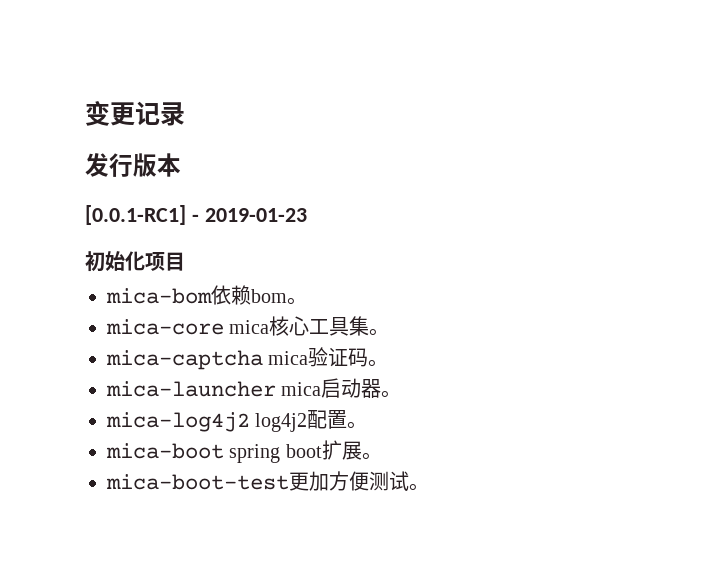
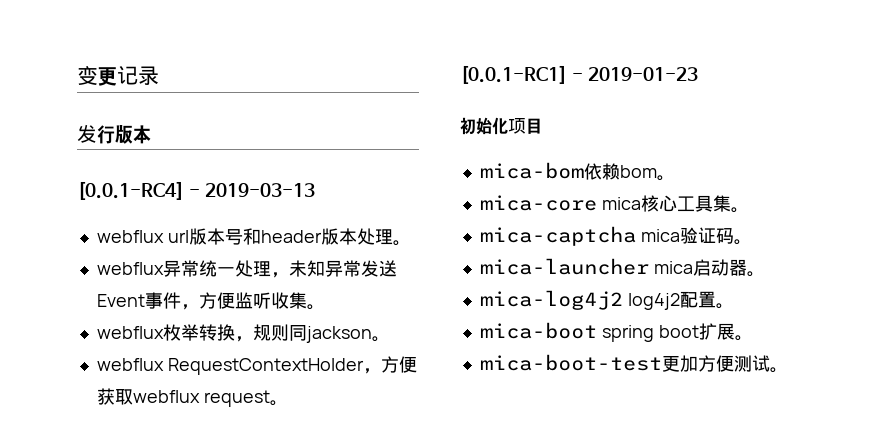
+ [0.0.1-RC4] - 2019-03-13
+ webflux url版本号和header版本处理。
+ webflux异常统一处理，未知异常发送Event事件，方便监听收集。
+ webflux枚举转换，规则同jackson。
+ webflux RequestContextHolder，方便获取webflux request。

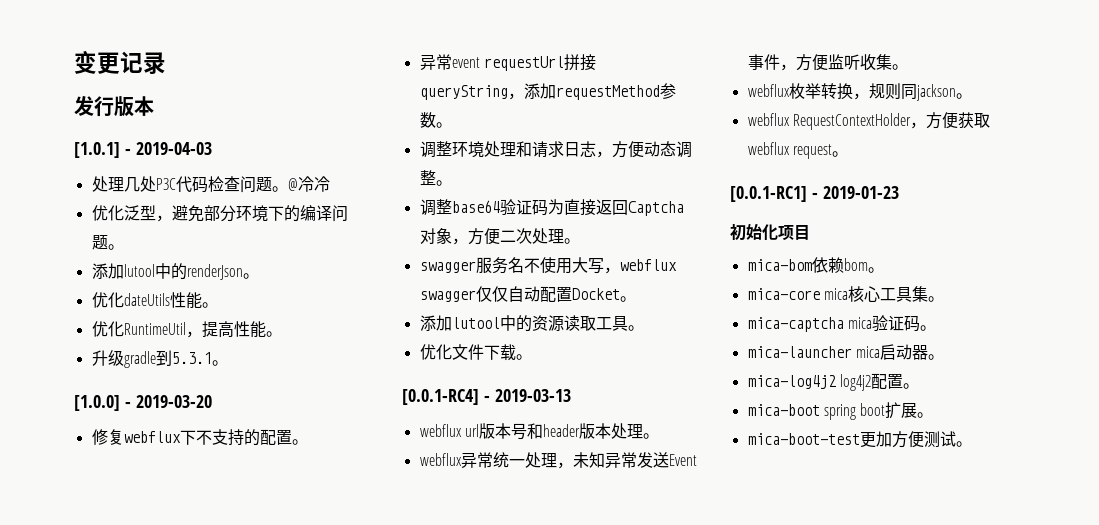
+ [1.0.1] - 2019-04-03
+ 处理几处P3C代码检查问题。@冷冷
+ 优化泛型，避免部分环境下的编译问题。
+ 添加lutool中的renderJson。
+ 优化dateUtils性能。
+ 优化RuntimeUtil，提高性能。
+ 升级gradle到5.3.1。
+ [1.0.0] - 2019-03-20
+ 修复webflux下不支持的配置。
+ 异常event requestUrl拼接queryString，添加requestMethod参数。
+ 调整环境处理和请求日志，方便动态调整。
+ 调整base64验证码为直接返回Captcha对象，方便二次处理。
+ swagger服务名不使用大写，webflux swagger仅仅自动配置Docket。
+ 添加lutool中的资源读取工具。
+ 优化文件下载。

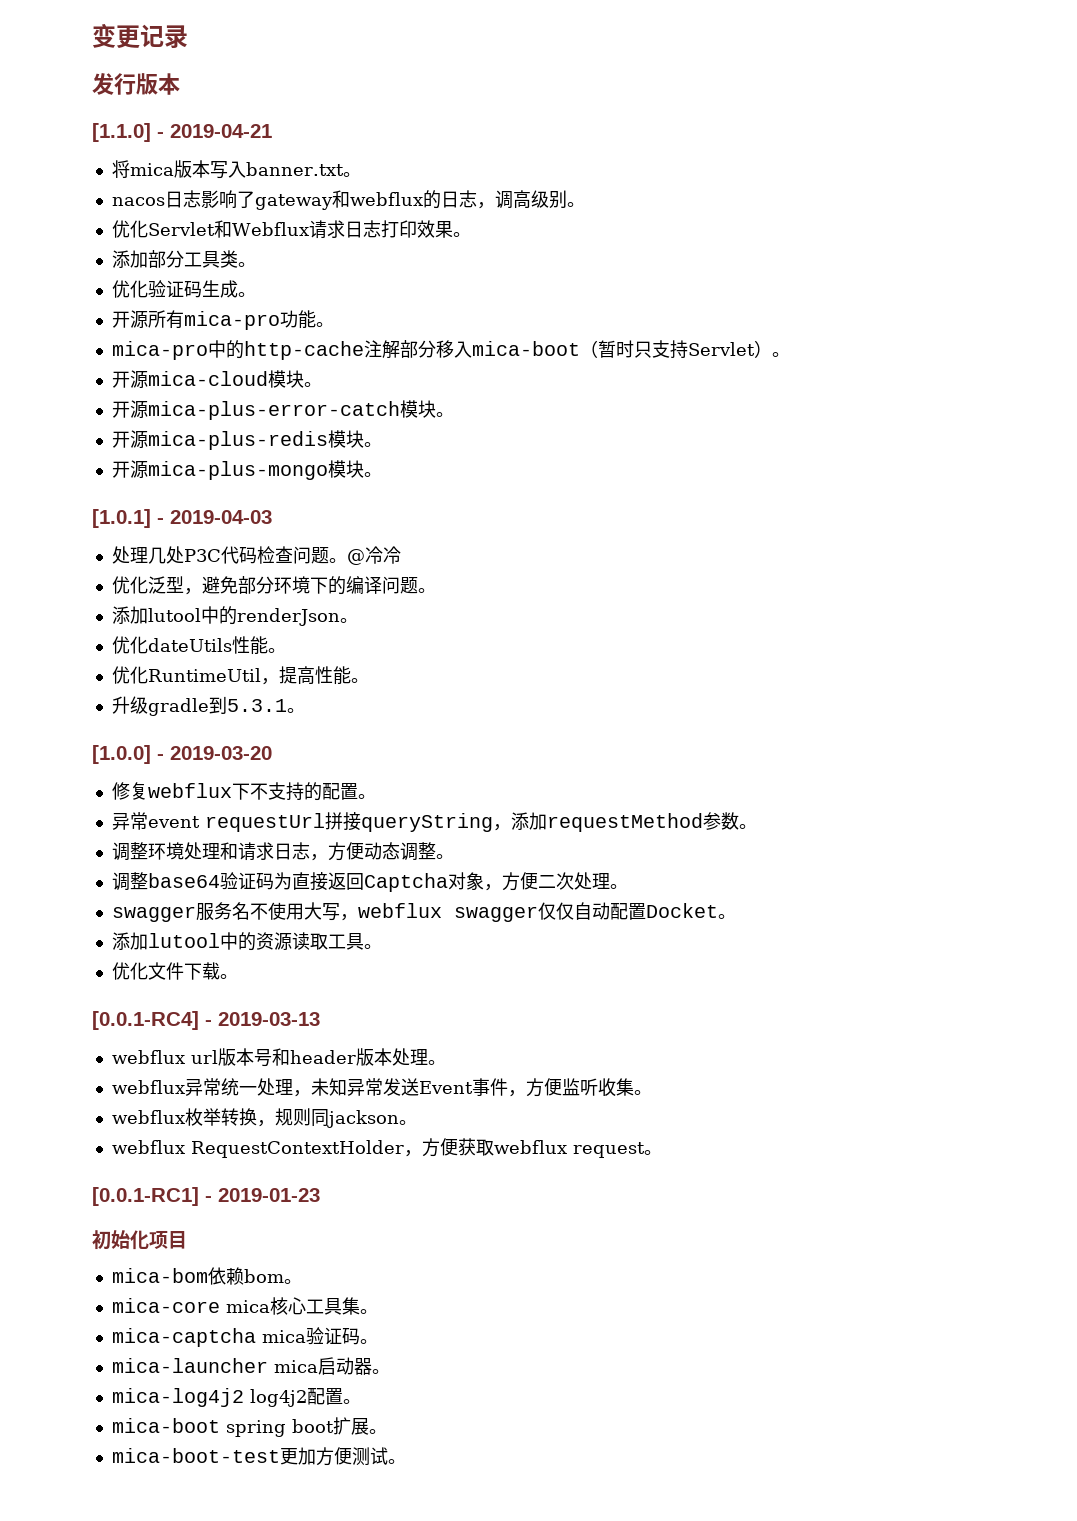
+ [1.1.0] - 2019-04-21
+ 将mica版本写入banner.txt。
+ nacos日志影响了gateway和webflux的日志，调高级别。
+ 优化Servlet和Webflux请求日志打印效果。
+ 添加部分工具类。
+ 优化验证码生成。
+ 开源所有mica-pro功能。
+ mica-pro中的http-cache注解部分移入mica-boot（暂时只支持Servlet）。
+ 开源mica-cloud模块。
+ 开源mica-plus-error-catch模块。
+ 开源mica-plus-redis模块。
+ 开源mica-plus-mongo模块。

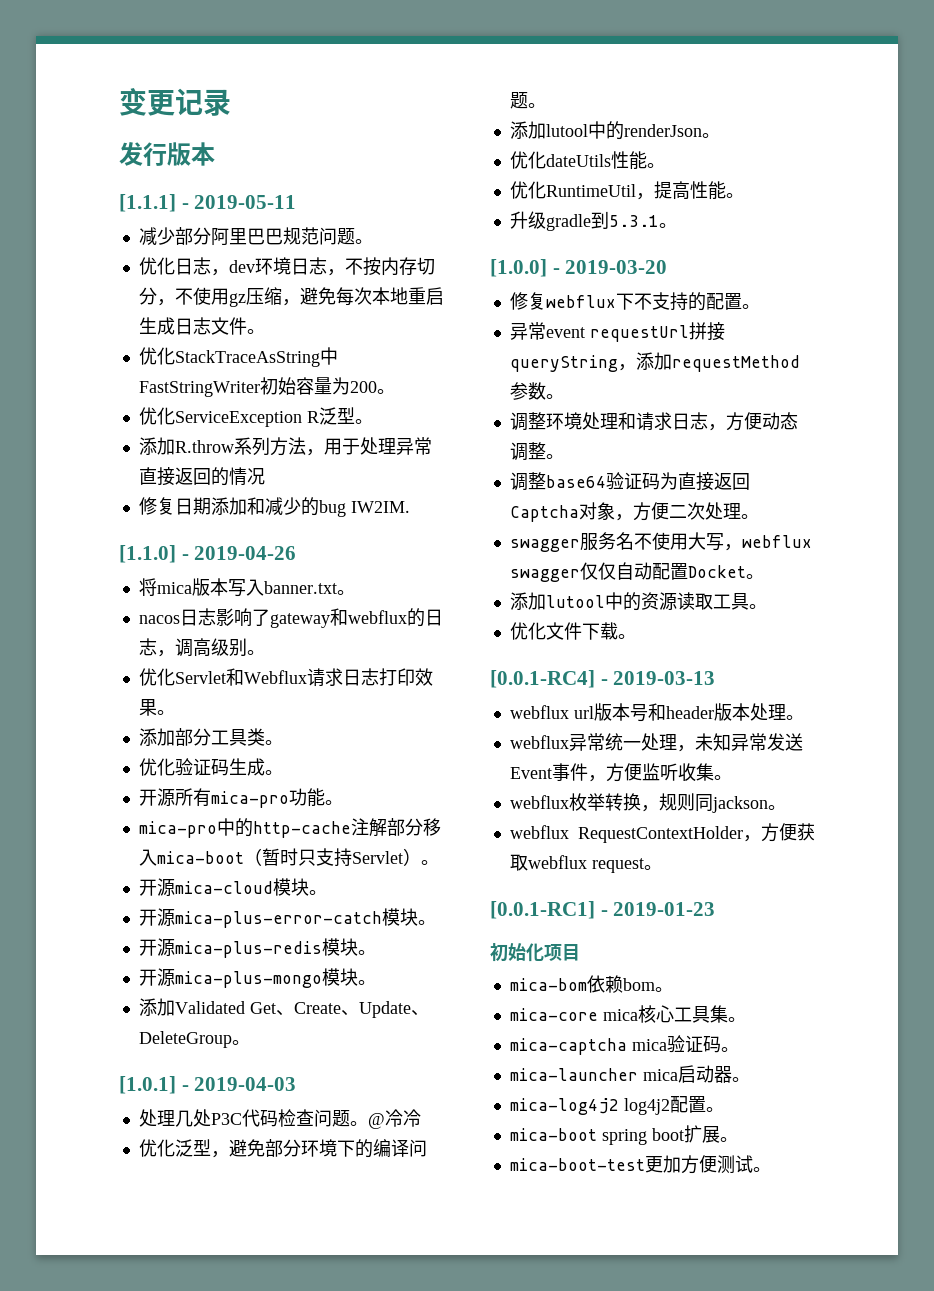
+ [1.1.1] - 2019-05-11
+ 减少部分阿里巴巴规范问题。
+ 优化日志，dev环境日志，不按内存切分，不使用gz压缩，避免每次本地重启生成日志文件。
+ 优化StackTraceAsString中FastStringWriter初始容量为200。
+ 优化ServiceException R泛型。
+ 添加R.throw系列方法，用于处理异常直接返回的情况
+ 修复日期添加和减少的bug IW2IM.
- [1.1.0] - 2019-04-21
+ [1.1.0] - 2019-04-26
+ 添加Validated Get、Create、Update、DeleteGroup。

